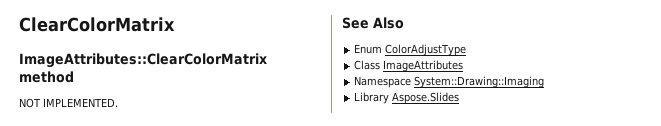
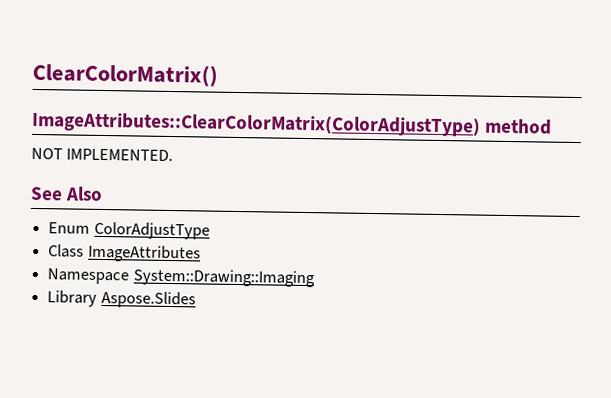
- ClearColorMatrix
- ImageAttributes::ClearColorMatrix method
+ ClearColorMatrix()
+ ImageAttributes::ClearColorMatrix(ColorAdjustType) method

